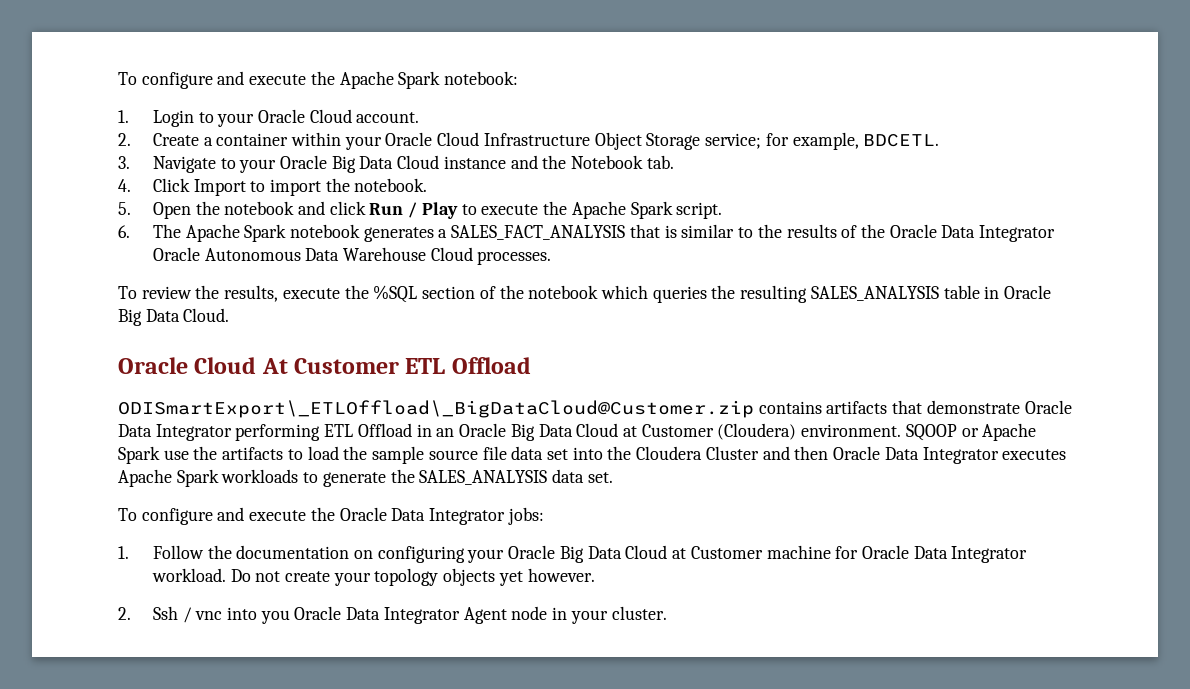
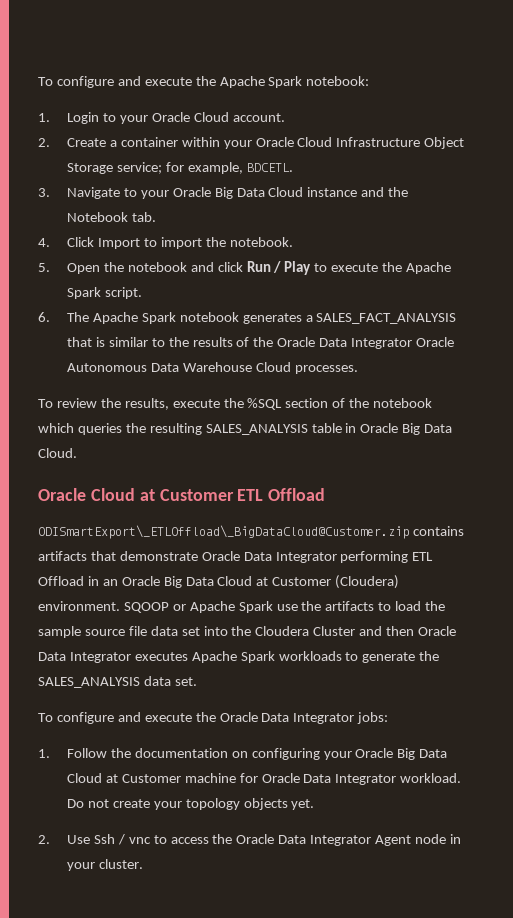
- Oracle Cloud At Customer ETL Offload
+ Oracle Cloud at Customer ETL Offload
- Do not create your topology objects yet however.
- 2. Ssh / vnc into you Oracle Data Integrator Agent node in your cluster.
+ Do not create your topology objects yet.
+ 2. Use Ssh / vnc to access the Oracle Data Integrator Agent node in your cluster.

